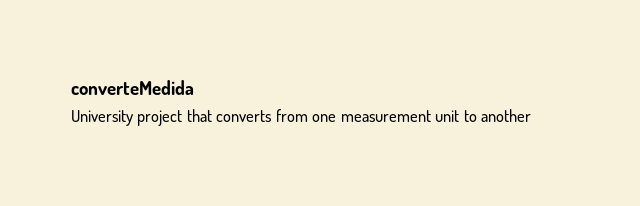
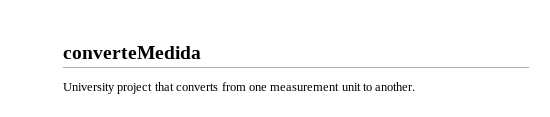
- University project that converts from one measurement unit to another
+ University project that converts from one measurement unit to another.

